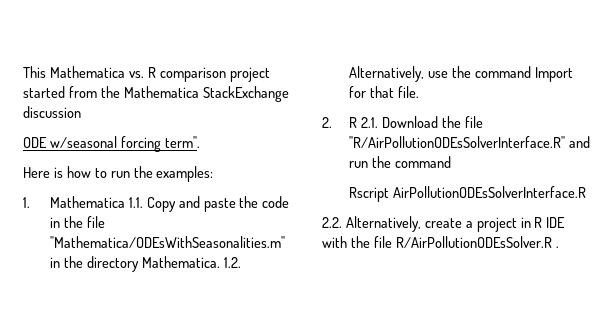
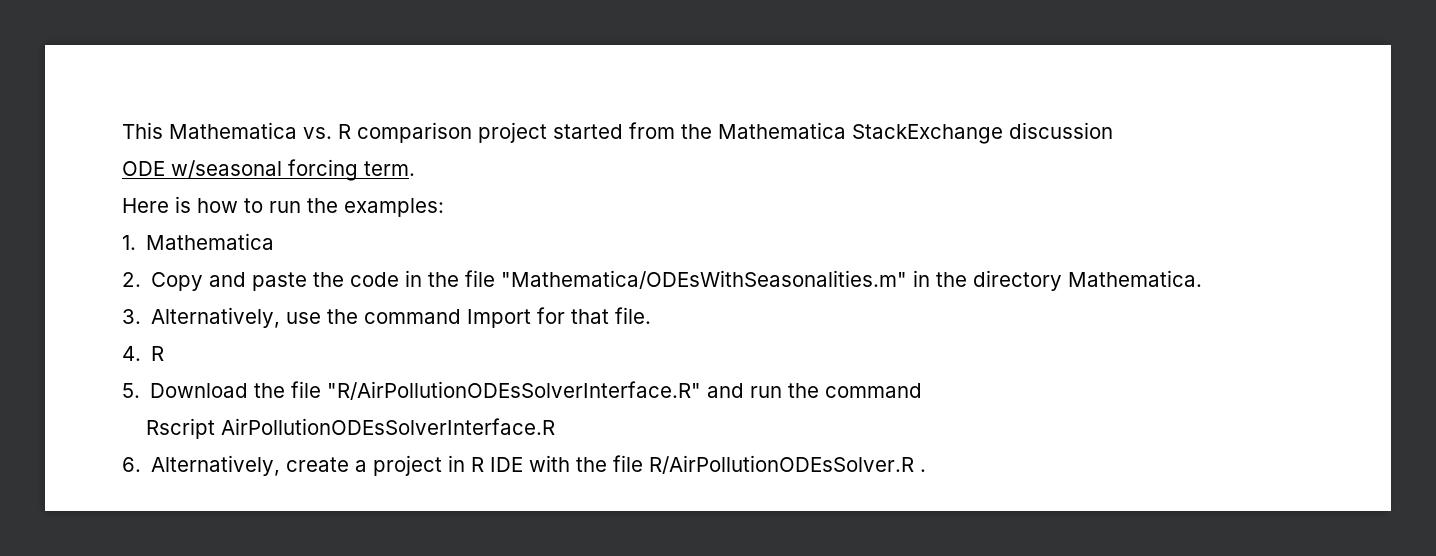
- ODE w/seasonal forcing term".
+ ODE w/seasonal forcing term.
- 1. Mathematica 1.1. Copy and paste the code in the file "Mathematica/ODEsWithSeasonalities.m" in the directory Mathematica. 1.2. Alternatively, use the command Import for that file.
+ 1. Mathematica
+ 2. Copy and paste the code in the file "Mathematica/ODEsWithSeasonalities.m" in the directory Mathematica.
+ 3. Alternatively, use the command Import for that file.
- 2. R 2.1. Download the file "R/AirPollutionODEsSolverInterface.R" and run the command
+ 4. R
+ 5. Download the file "R/AirPollutionODEsSolverInterface.R" and run the command
- 2.2. Alternatively, create a project in R IDE with the file R/AirPollutionODEsSolver.R .
+ 6. Alternatively, create a project in R IDE with the file R/AirPollutionODEsSolver.R .

